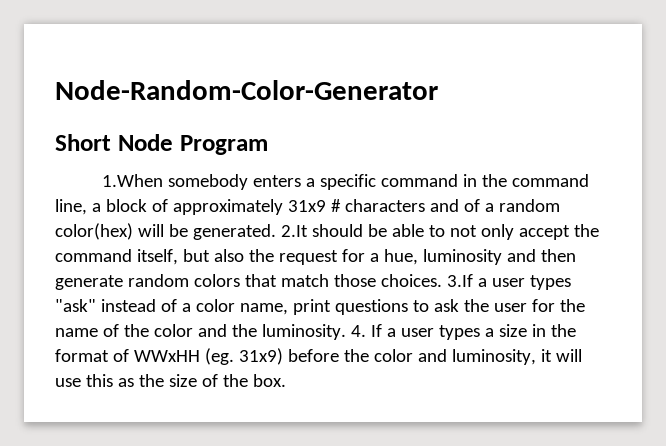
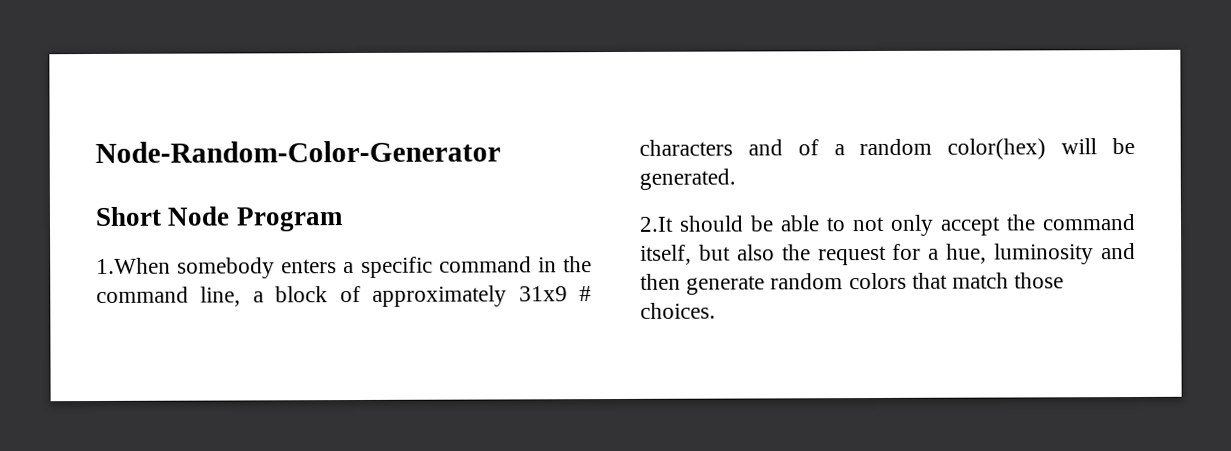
- 1.When somebody enters a specific command in the command line, a block of approximately 31x9 # characters and of a random color(hex) will be generated. 2.It should be able to not only accept the command itself, but also the request for a hue, luminosity and then generate random colors that match those choices. 3.If a user types "ask" instead of a color name, print questions to ask the user for the name of the color and the luminosity. 4. If a user types a size in the format of WWxHH (eg. 31x9) before the color and luminosity, it will use this as the size of the box.
+ 1.When somebody enters a specific command in the command line, a block of approximately 31x9 # characters and of a random color(hex) will be generated.
+ 2.It should be able to not only accept the command itself, but also the request for a hue, luminosity and then generate random colors that match those choices.

